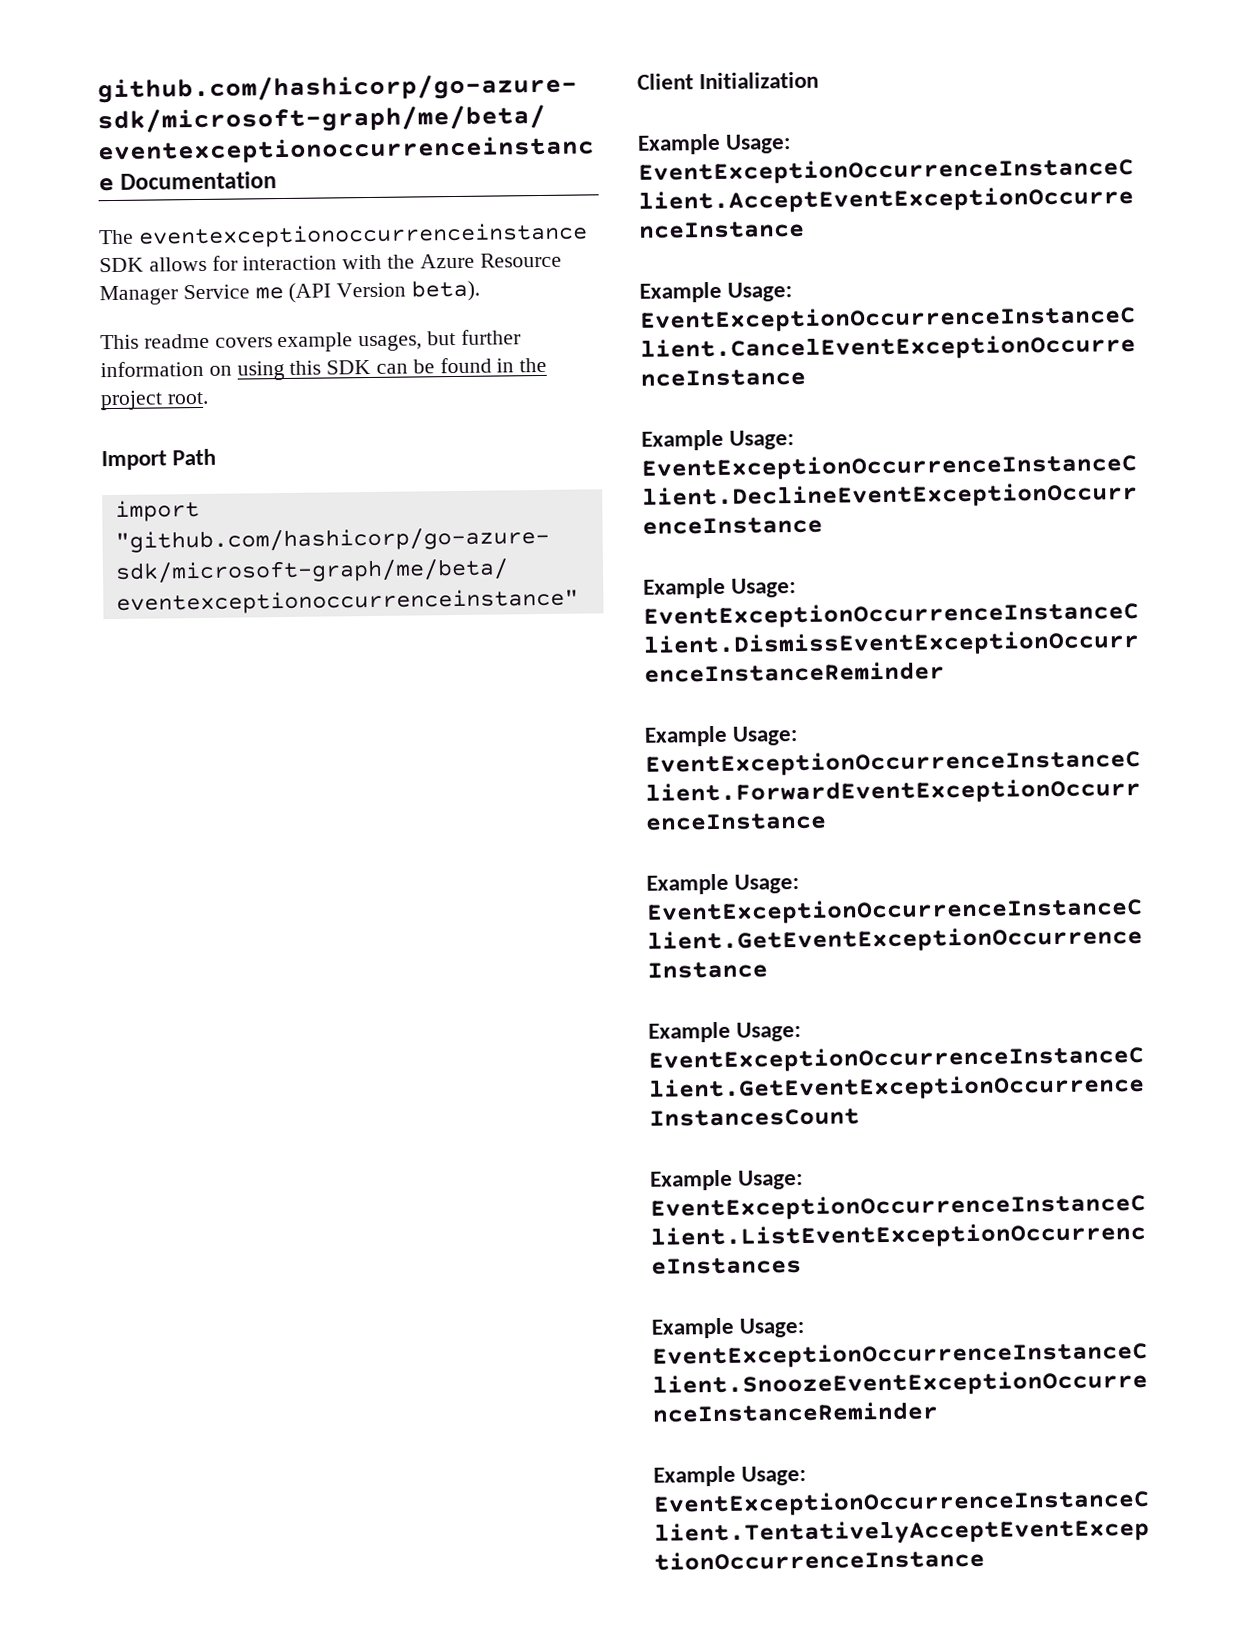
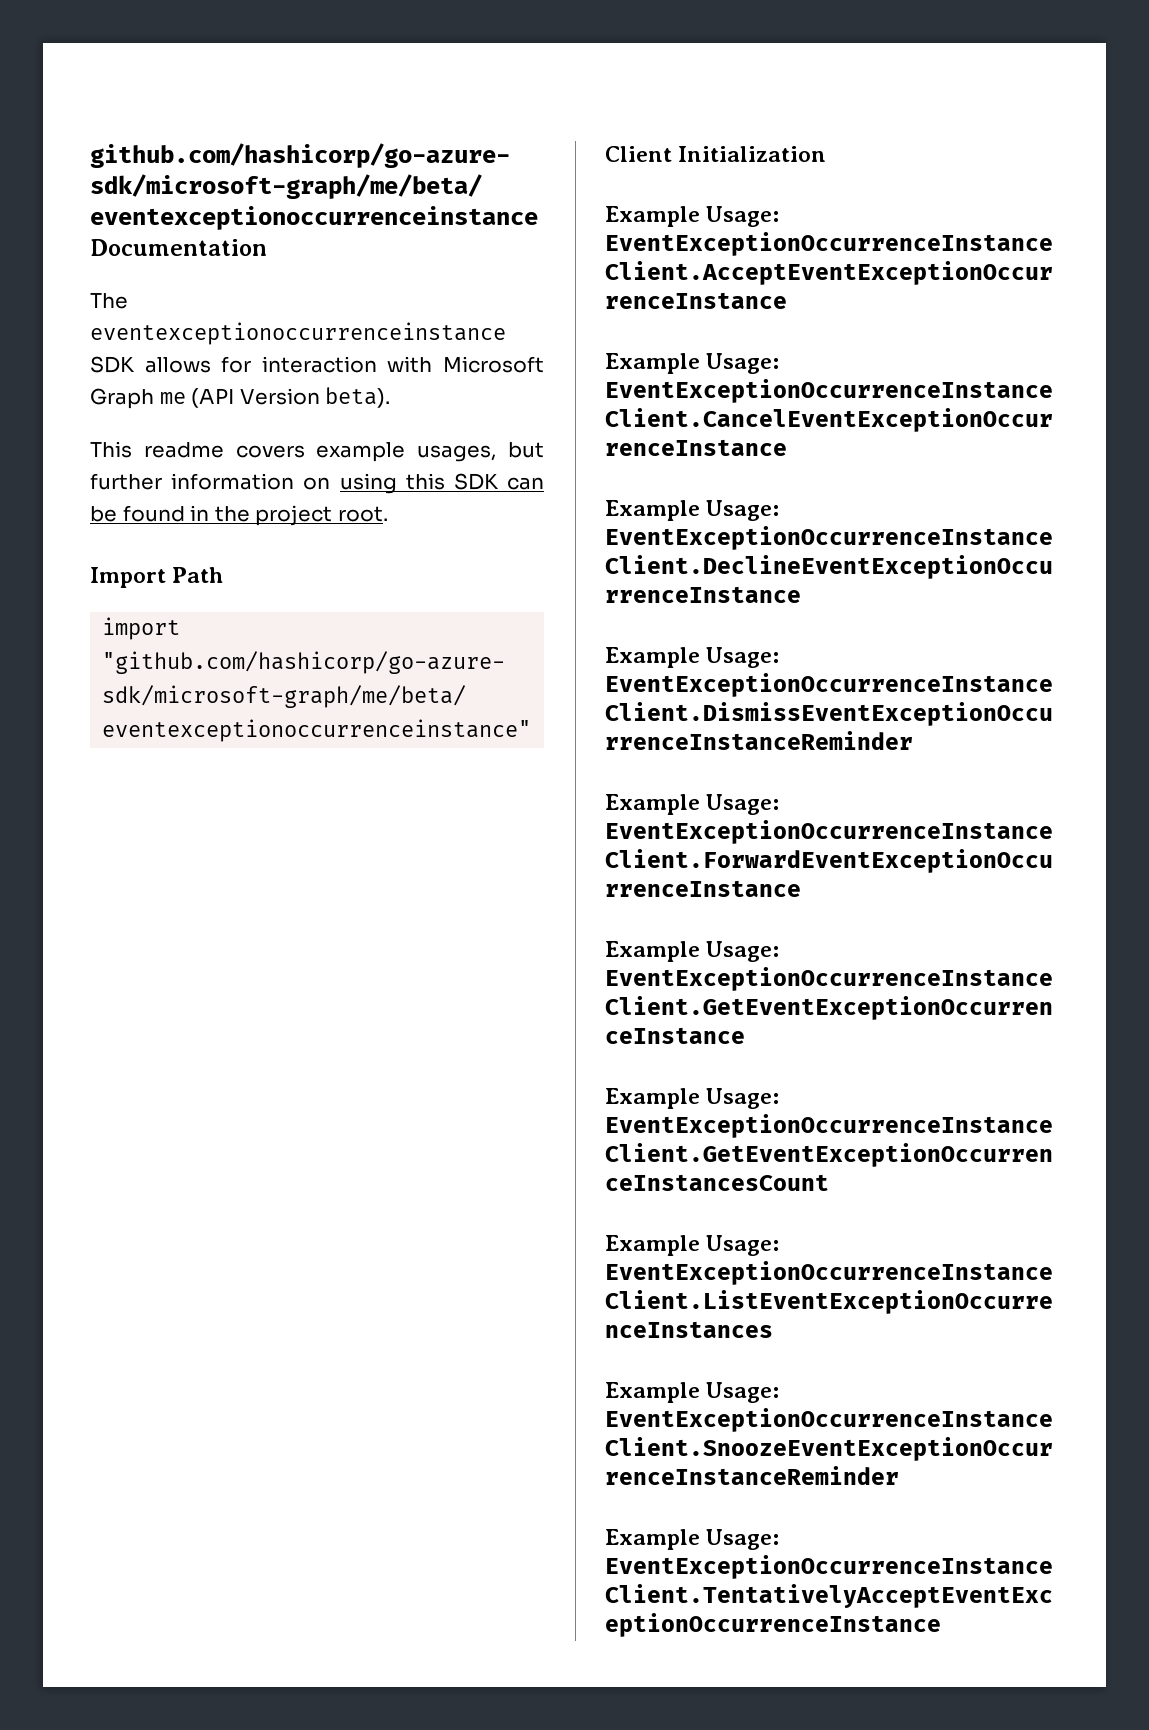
- The eventexceptionoccurrenceinstance SDK allows for interaction with the Azure Resource Manager Service me (API Version beta).
+ The eventexceptionoccurrenceinstance SDK allows for interaction with Microsoft Graph me (API Version beta).

